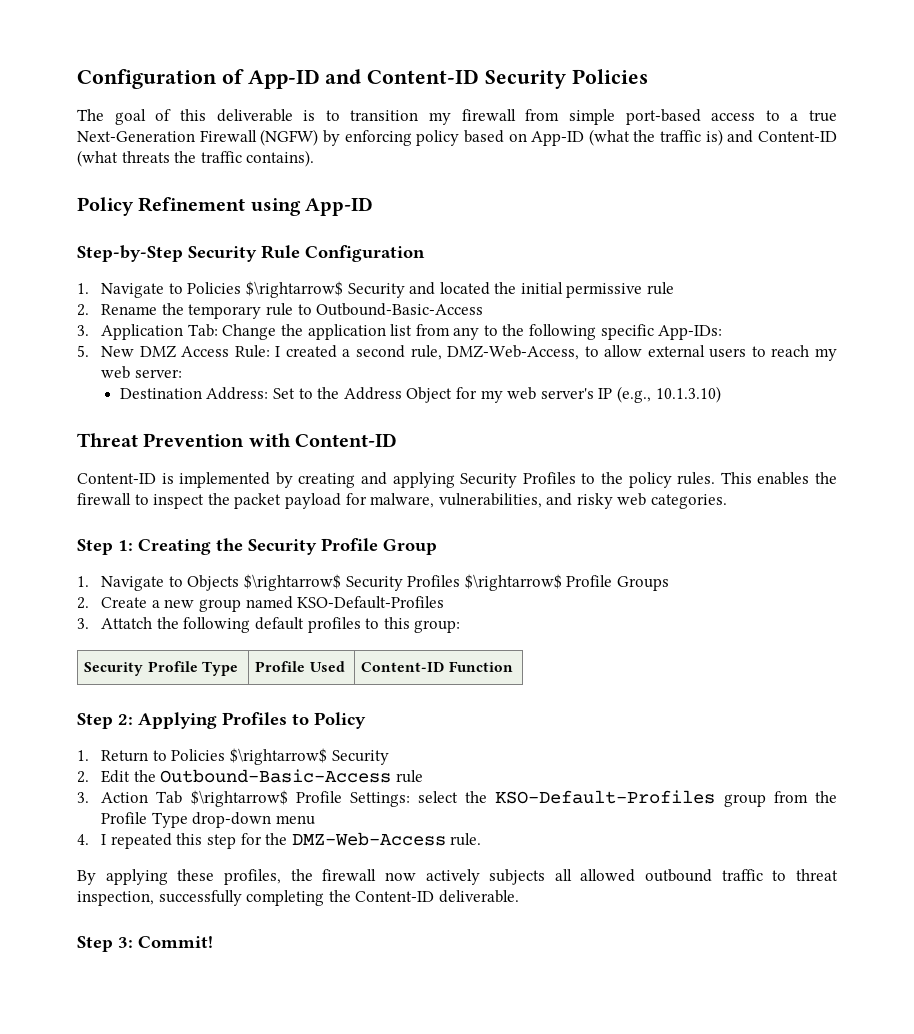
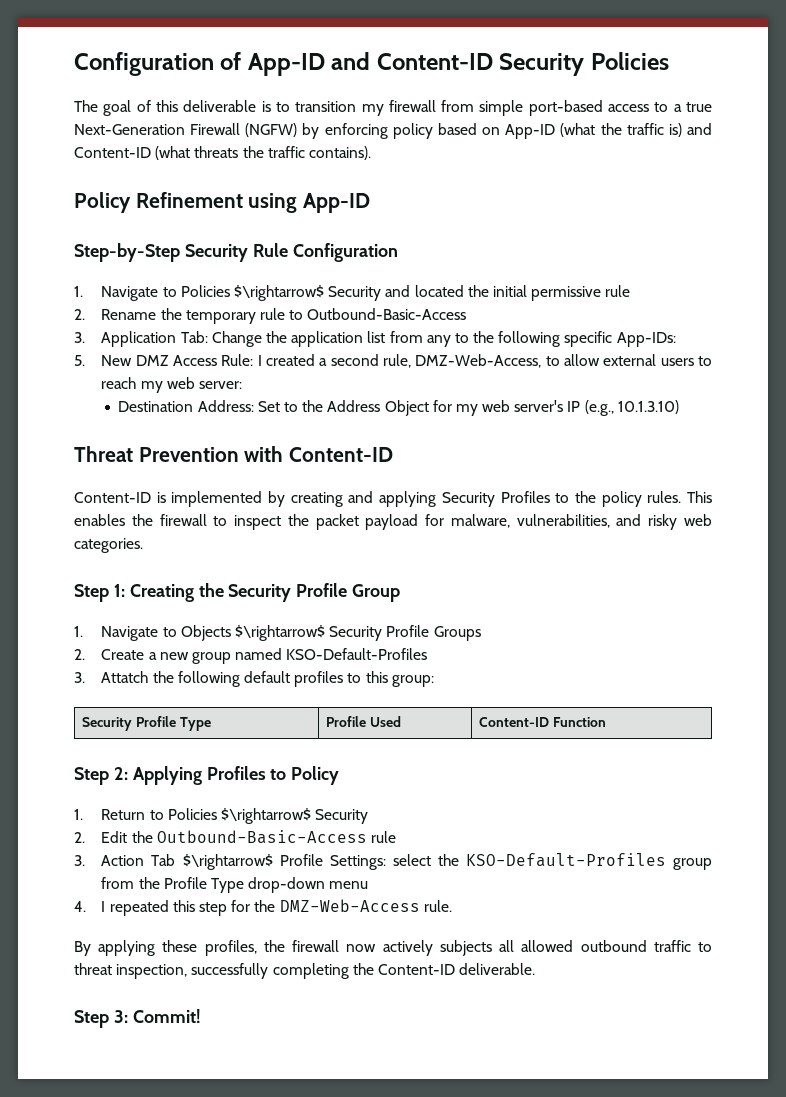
- 1. Navigate to Objects $\rightarrow$ Security Profiles $\rightarrow$ Profile Groups
+ 1. Navigate to Objects $\rightarrow$ Security Profile Groups

